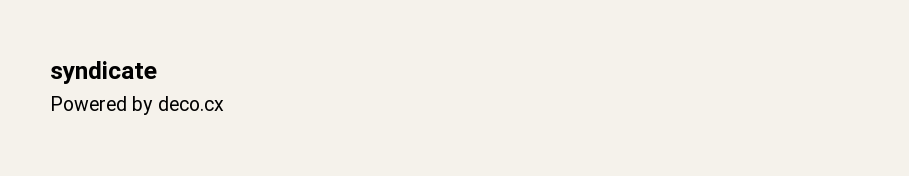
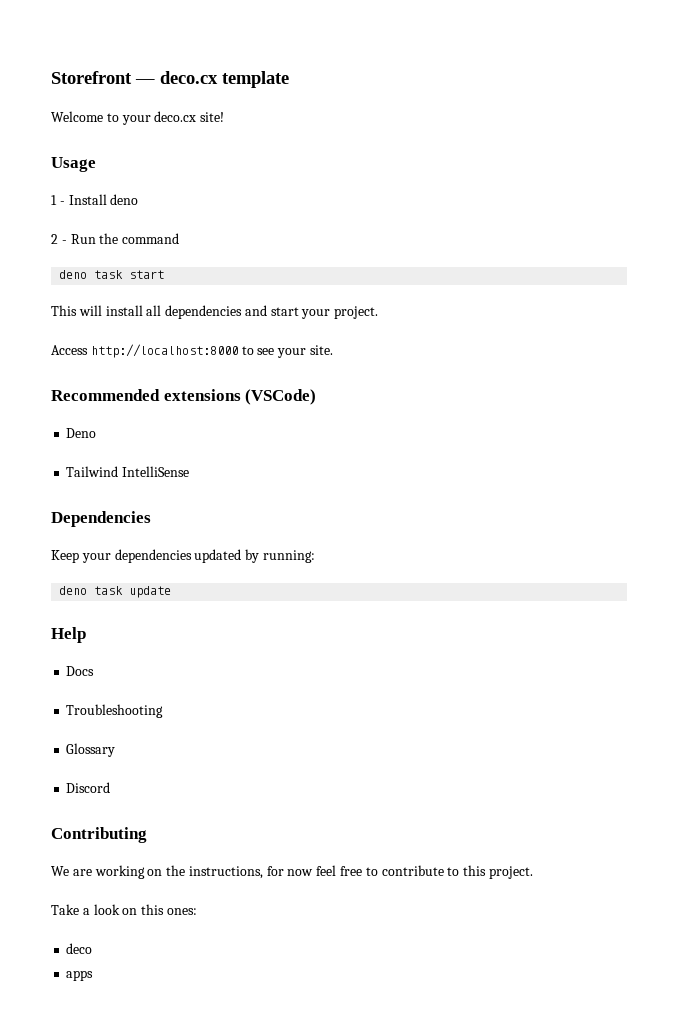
- syndicate
- Powered by deco.cx
+ Storefront — deco.cx template
+ Welcome to your deco.cx site!
+ Usage
+ 1 - Install deno
+ 2 - Run the command
+ deno task start
+ This will install all dependencies and start your project.
+ Access http://localhost:8000 to see your site.
+ Recommended extensions (VSCode)
+ Deno
+ Tailwind IntelliSense
+ Dependencies
+ Keep your dependencies updated by running:
+ deno task update
+ Help
+ Docs
+ Troubleshooting
+ Glossary
+ Discord
+ Contributing
+ We are working on the instructions, for now feel free to contribute to this project.
+ Take a look on this ones:
+ deco
+ apps

